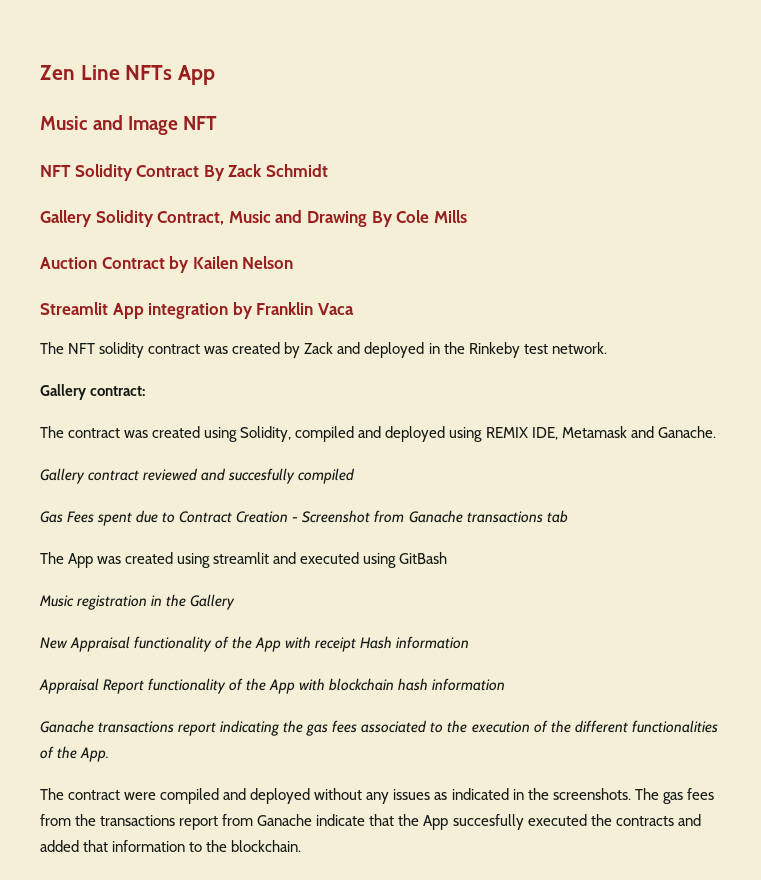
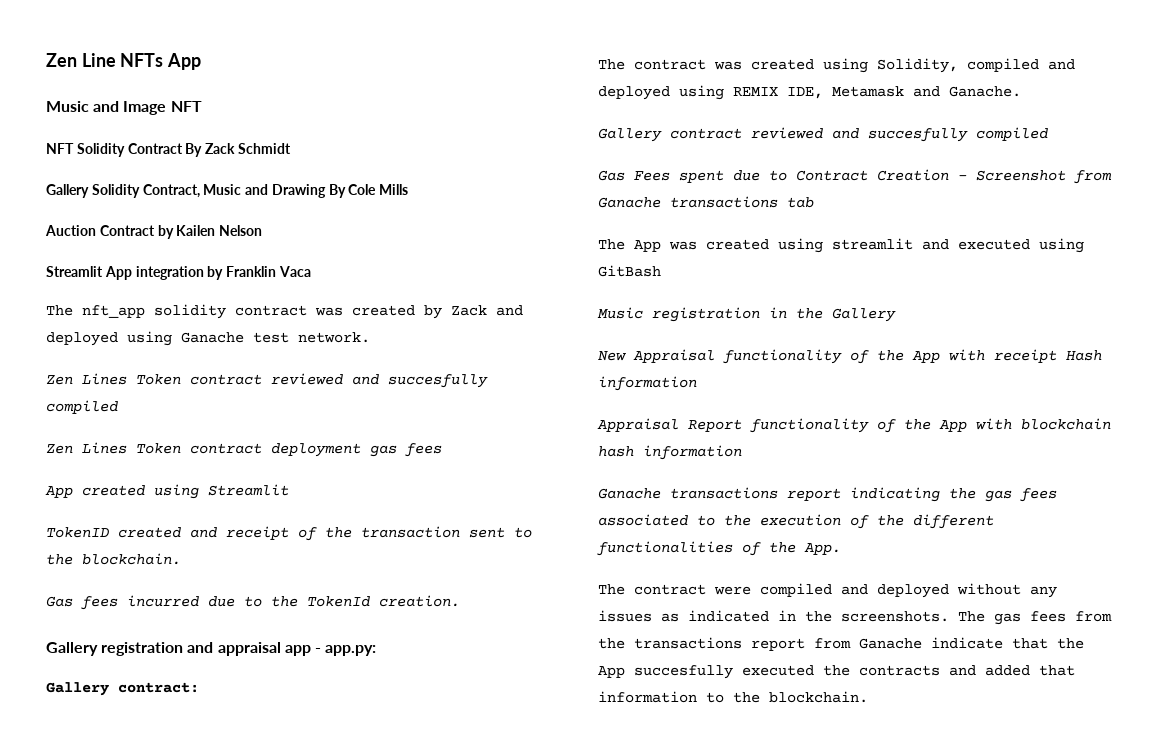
- The NFT solidity contract was created by Zack and deployed in the Rinkeby test network.
+ The nft_app solidity contract was created by Zack and deployed using Ganache test network.
+ Zen Lines Token contract reviewed and succesfully compiled
+ Zen Lines Token contract deployment gas fees
+ App created using Streamlit
+ TokenID created and receipt of the transaction sent to the blockchain.
+ Gas fees incurred due to the TokenId creation.
+ Gallery registration and appraisal app - app.py:

